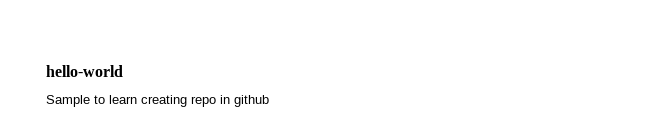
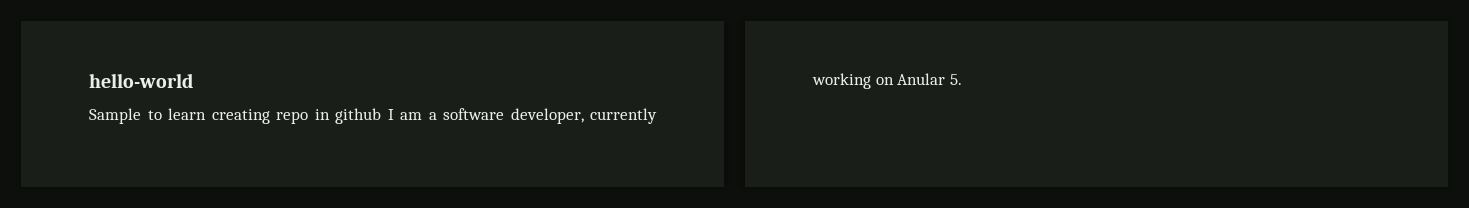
- Sample to learn creating repo in github
+ Sample to learn creating repo in github I am a software developer, currently working on Anular 5.

